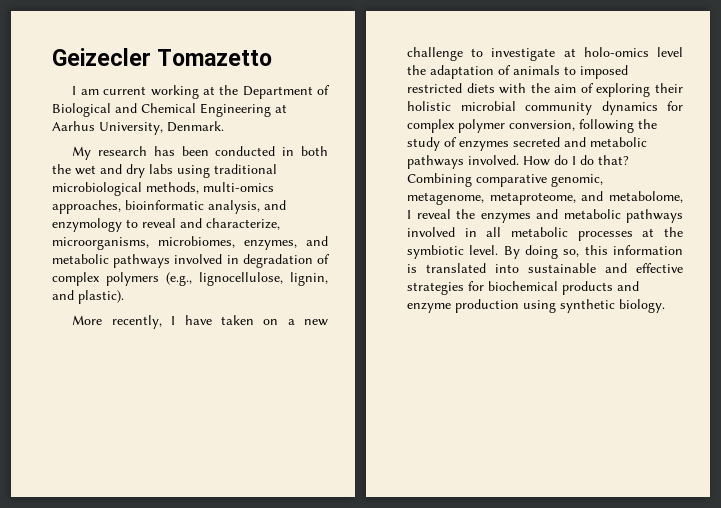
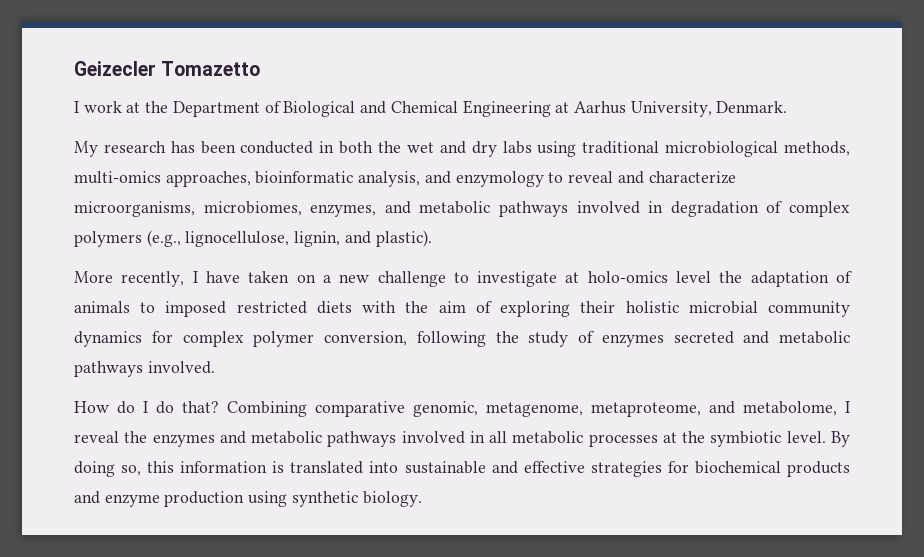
- I am current working at the Department of Biological and Chemical Engineering at Aarhus University, Denmark.
+ I work at the Department of Biological and Chemical Engineering at Aarhus University, Denmark.
- My research has been conducted in both the wet and dry labs using traditional microbiological methods, multi-omics approaches, bioinformatic analysis, and enzymology to reveal and characterize, microorganisms, microbiomes, enzymes, and metabolic pathways involved in degradation of complex polymers (e.g., lignocellulose, lignin, and plastic).
+ My research has been conducted in both the wet and dry labs using traditional microbiological methods, multi-omics approaches, bioinformatic analysis, and enzymology to reveal and characterize microorganisms, microbiomes, enzymes, and metabolic pathways involved in degradation of complex polymers (e.g., lignocellulose, lignin, and plastic).
- More recently, I have taken on a new challenge to investigate at holo-omics level the adaptation of animals to imposed restricted diets with the aim of exploring their holistic microbial community dynamics for complex polymer conversion, following the study of enzymes secreted and metabolic pathways involved. How do I do that?
+ More recently, I have taken on a new challenge to investigate at holo-omics level the adaptation of animals to imposed restricted diets with the aim of exploring their holistic microbial community dynamics for complex polymer conversion, following the study of enzymes secreted and metabolic pathways involved.
+ How do I do that?

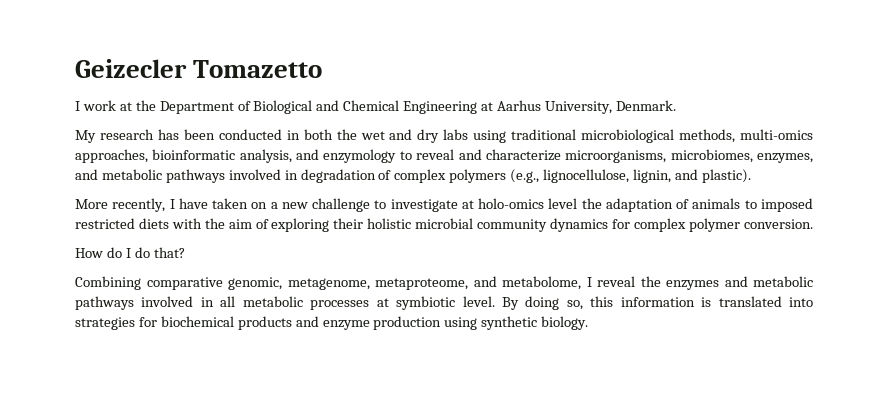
- More recently, I have taken on a new challenge to investigate at holo-omics level the adaptation of animals to imposed restricted diets with the aim of exploring their holistic microbial community dynamics for complex polymer conversion, following the study of enzymes secreted and metabolic pathways involved.
+ More recently, I have taken on a new challenge to investigate at holo-omics level the adaptation of animals to imposed restricted diets with the aim of exploring their holistic microbial community dynamics for complex polymer conversion.
- How do I do that? Combining comparative genomic, metagenome, metaproteome, and metabolome, I reveal the enzymes and metabolic pathways involved in all metabolic processes at the symbiotic level.
+ How do I do that?
+ Combining comparative genomic, metagenome, metaproteome, and metabolome, I reveal the enzymes and metabolic pathways involved in all metabolic processes at symbiotic level.
- By doing so, this information is translated into sustainable and effective strategies for biochemical products and enzyme production using synthetic biology.
+ By doing so, this information is translated into strategies for biochemical products and enzyme production using synthetic biology.

